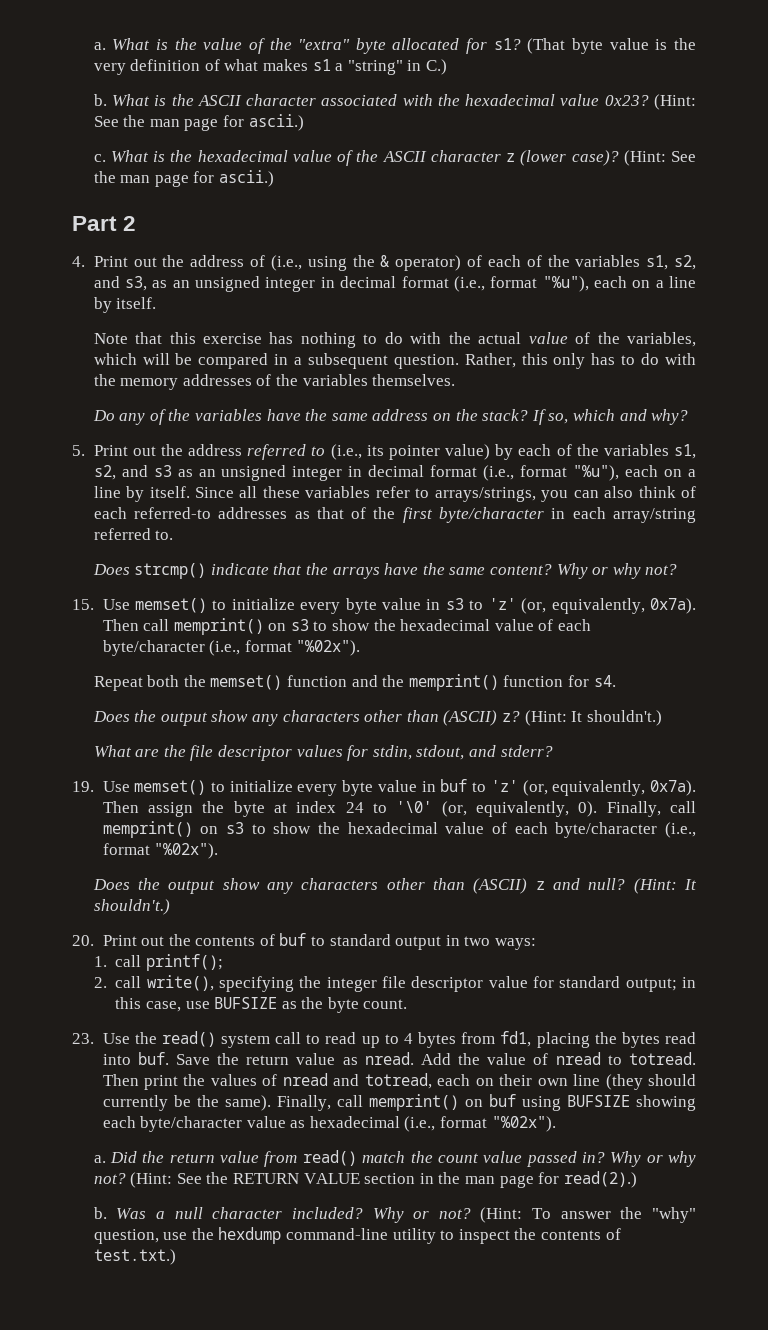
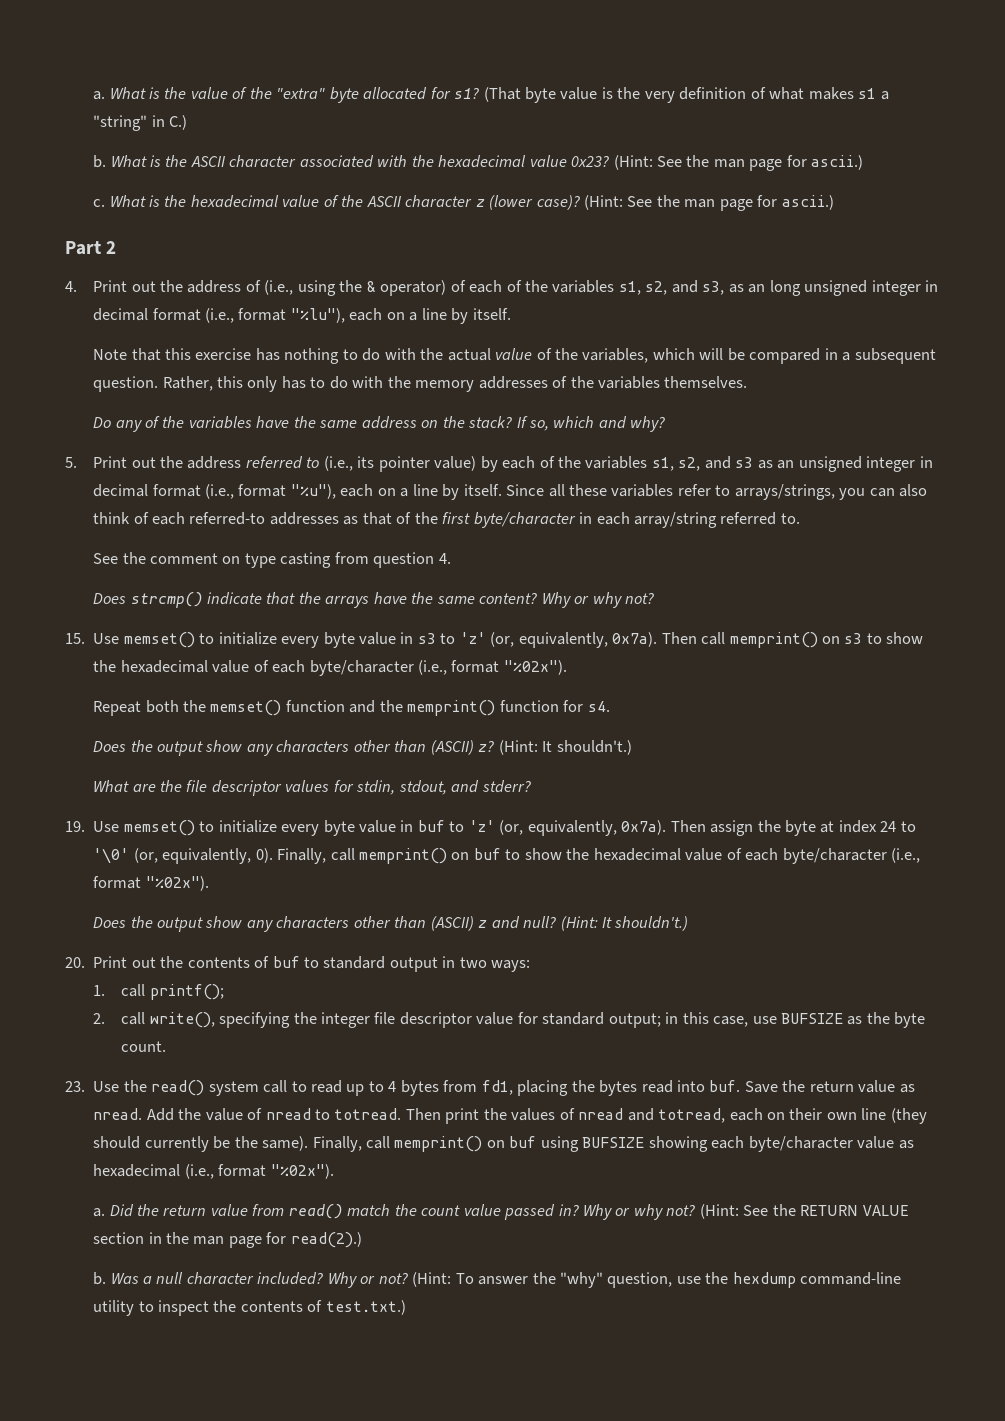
- 4. Print out the address of (i.e., using the & operator) of each of the variables s1, s2, and s3, as an unsigned integer in decimal format (i.e., format "%u"), each on a line by itself.
+ 4. Print out the address of (i.e., using the & operator) of each of the variables s1, s2, and s3, as an long unsigned integer in decimal format (i.e., format "%lu"), each on a line by itself.
+ See the comment on type casting from question 4.
- Finally, call memprint() on s3 to show the hexadecimal value of each byte/character (i.e., format "%02x").
+ Finally, call memprint() on buf to show the hexadecimal value of each byte/character (i.e., format "%02x").

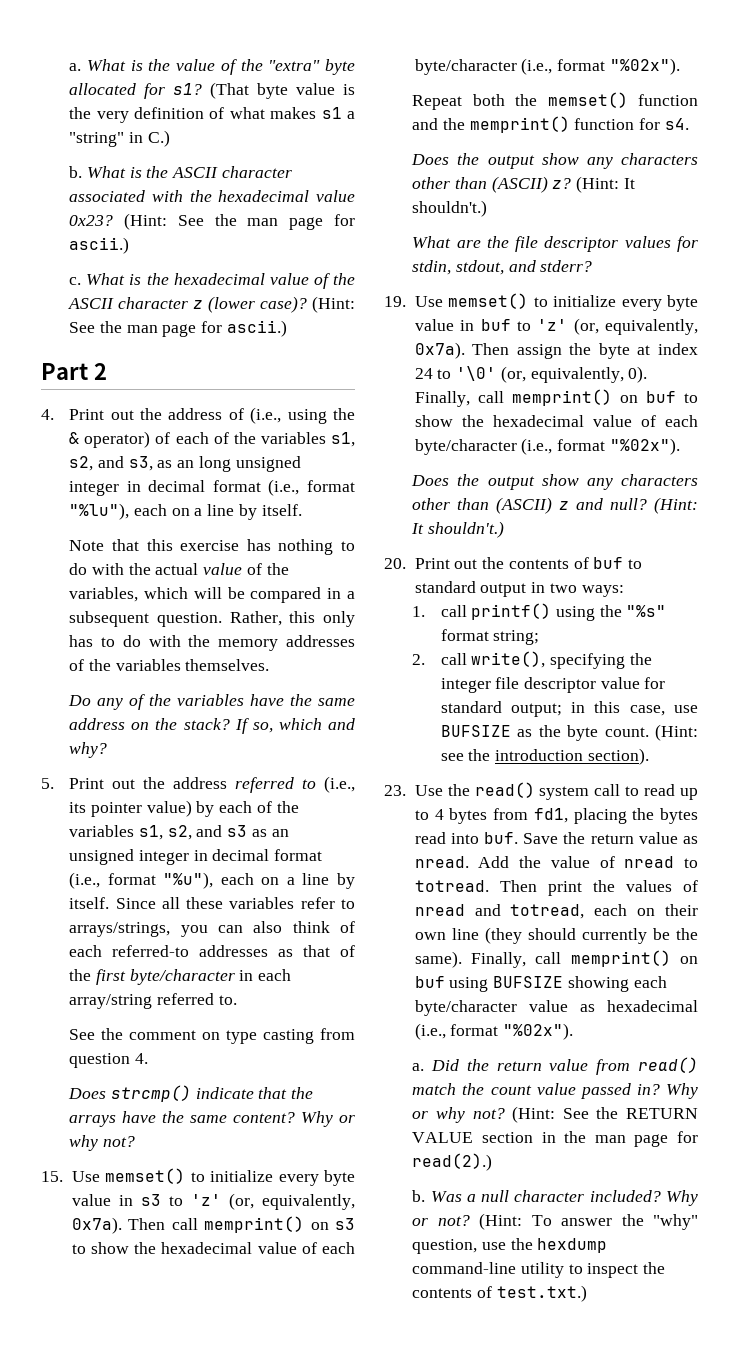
- 1. call printf();
+ 1. call printf() using the "%s" format string;
+ (Hint: see the introduction section).

